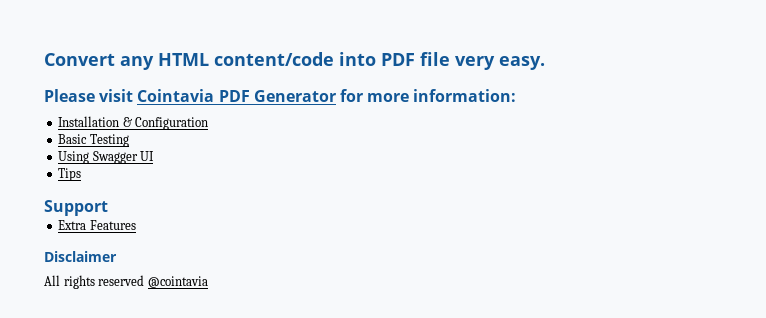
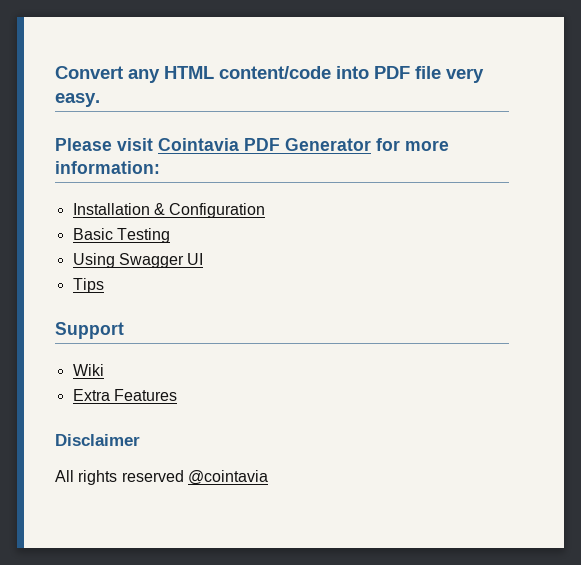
+ Wiki

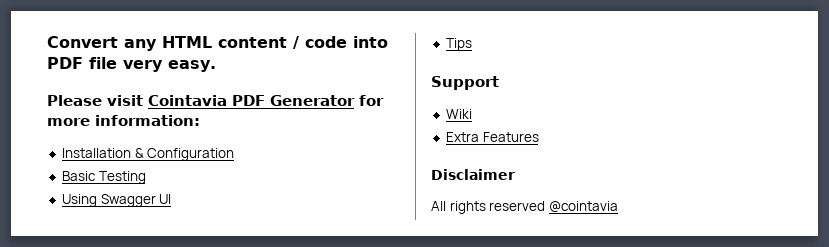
- Convert any HTML content/code into PDF file very easy.
+ Convert any HTML content / code into PDF file very easy.

